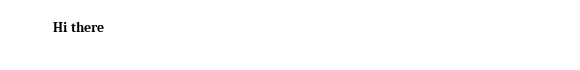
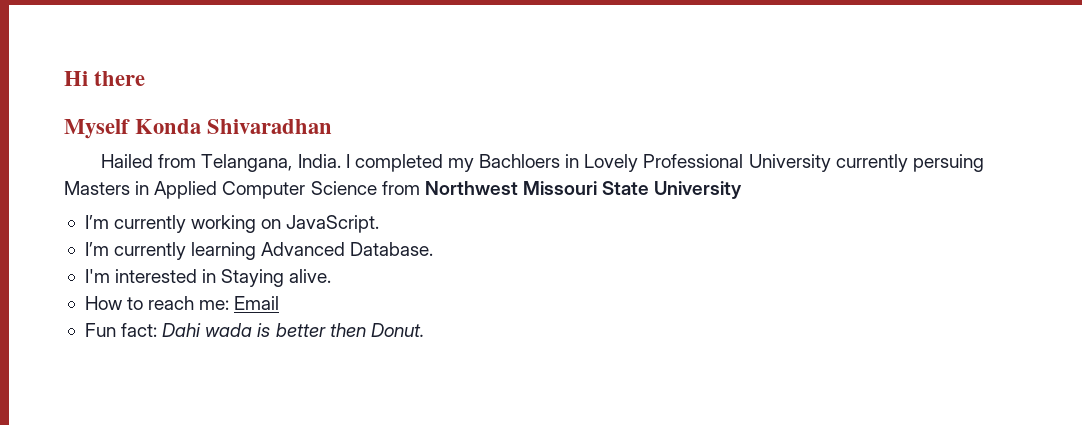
+ Myself Konda Shivaradhan
+ Hailed from Telangana, India. I completed my Bachloers in Lovely Professional University currently persuing Masters in Applied Computer Science from Northwest Missouri State University
+ I’m currently working on JavaScript.
+ I’m currently learning Advanced Database.
+ I'm interested in Staying alive.
+ How to reach me: Email
+ Fun fact: Dahi wada is better then Donut.

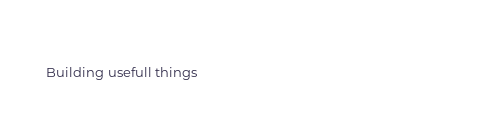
- Hi there
- Myself Konda Shivaradhan
- Hailed from Telangana, India. I completed my Bachloers in Lovely Professional University currently persuing Masters in Applied Computer Science from Northwest Missouri State University
- I’m currently working on JavaScript.
- I’m currently learning Advanced Database.
- I'm interested in Staying alive.
- How to reach me: Email
- Fun fact: Dahi wada is better then Donut.
+ Building usefull things

